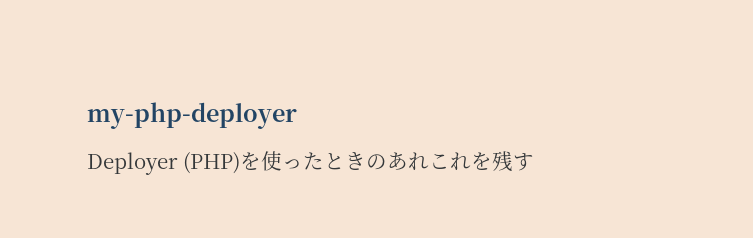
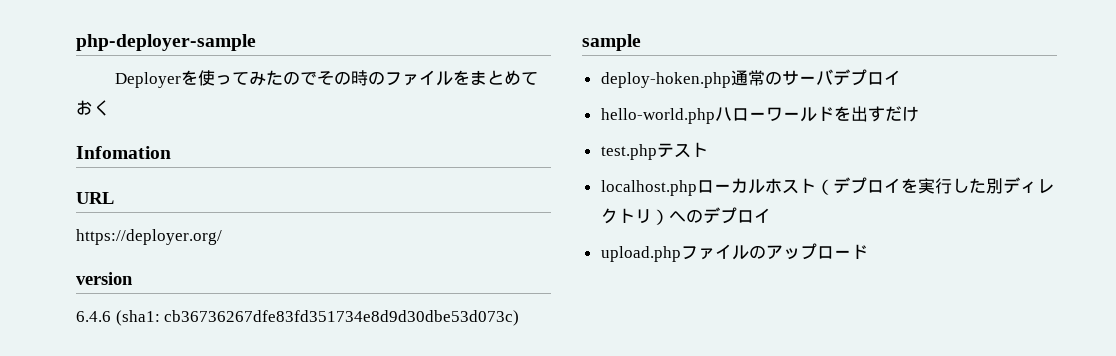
- my-php-deployer
+ php-deployer-sample
- Deployer (PHP)を使ったときのあれこれを残す
+ Deployerを使ってみたのでその時のファイルをまとめておく
+ Infomation
+ URL
+ https://deployer.org/
+ version
+ 6.4.6 (sha1: cb36736267dfe83fd351734e8d9d30dbe53d073c)
+ sample
+ deploy-hoken.php通常のサーバデプロイ
+ hello-world.phpハローワールドを出すだけ
+ test.phpテスト
+ localhost.phpローカルホスト（デプロイを実行した別ディレクトリ）へのデプロイ
+ upload.phpファイルのアップロード

